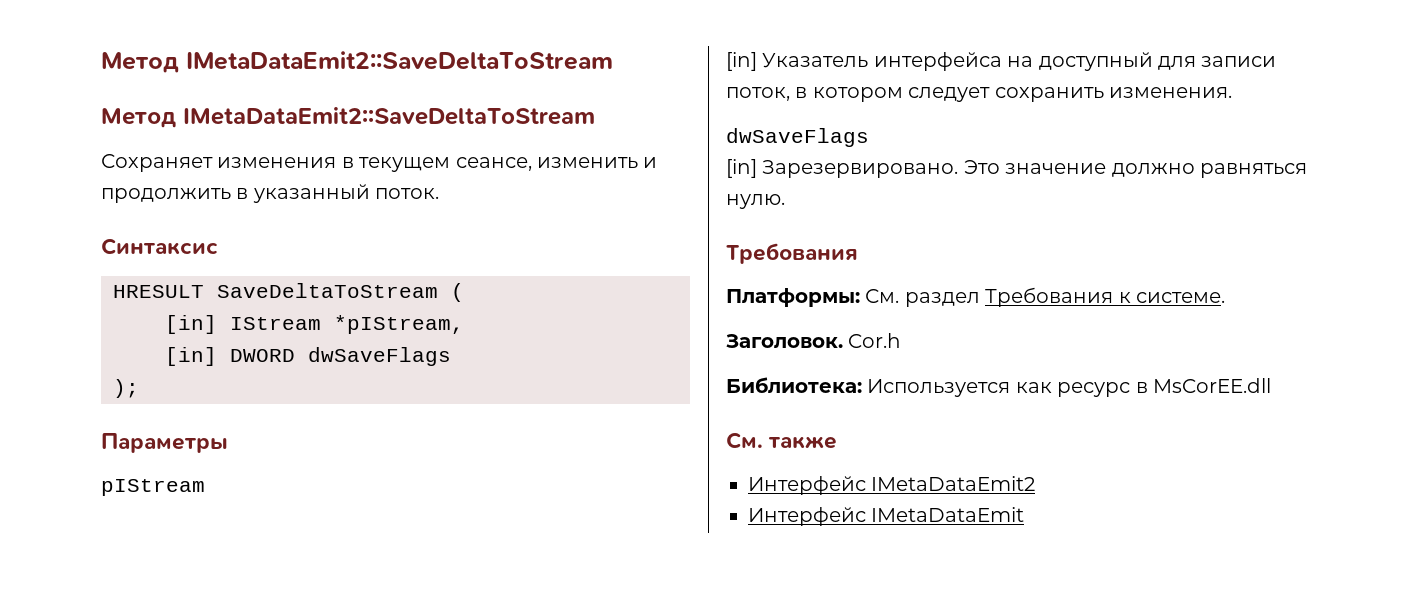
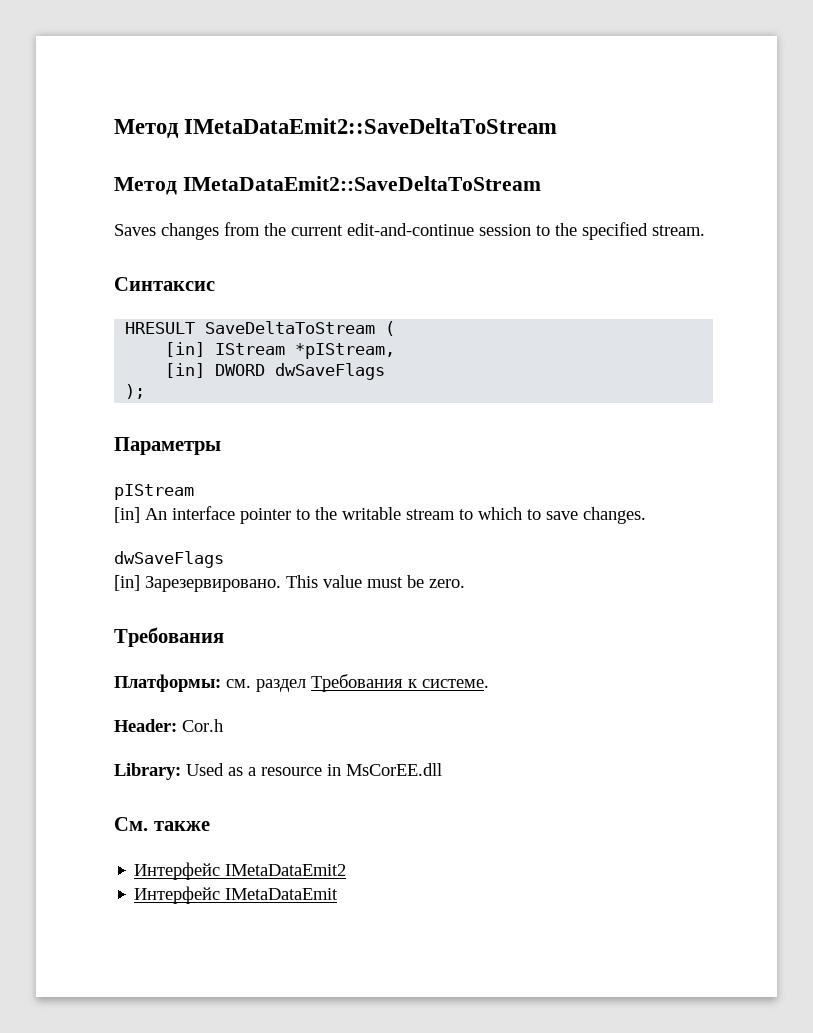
- Сохраняет изменения в текущем сеансе, изменить и продолжить в указанный поток.
+ Saves changes from the current edit-and-continue session to the specified stream.
- [in] Указатель интерфейса на доступный для записи поток, в котором следует сохранить изменения.
+ [in] An interface pointer to the writable stream to which to save changes.
  dwSaveFlags
- [in] Зарезервировано. Это значение должно равняться нулю.
+ [in] Зарезервировано. This value must be zero.
- Платформы: См. раздел Требования к системе.
+ Платформы: см. раздел Требования к системе.
- Заголовок. Cor.h
+ Header: Cor.h
- Библиотека: Используется как ресурс в MsCorEE.dll
+ Library: Used as a resource in MsCorEE.dll

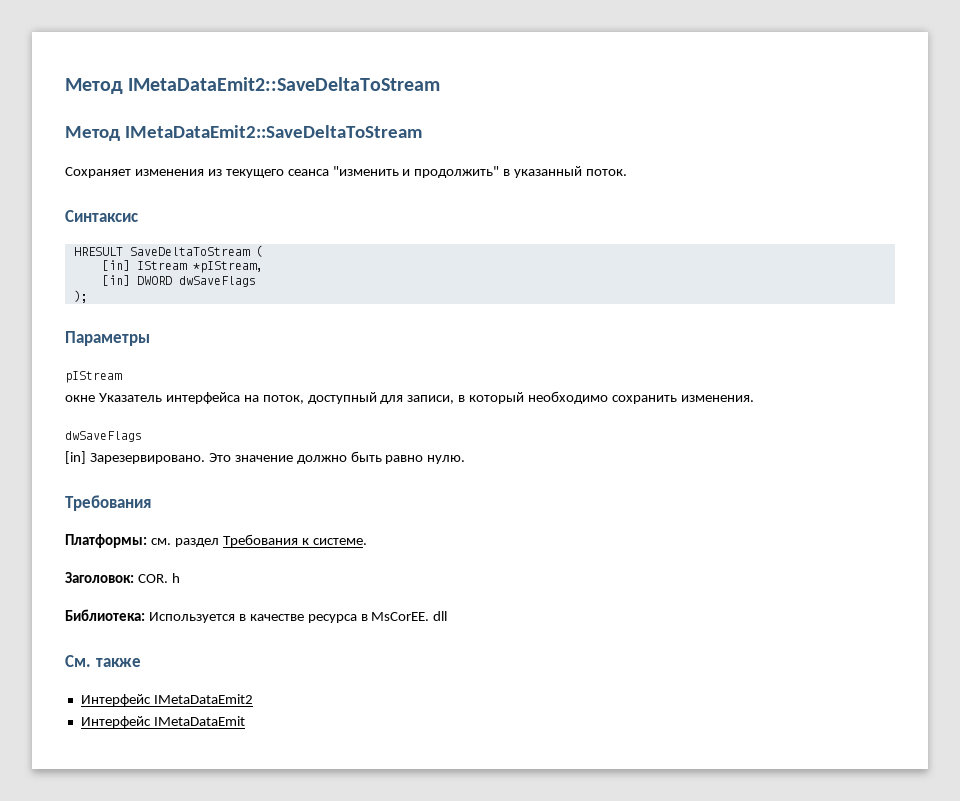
- Saves changes from the current edit-and-continue session to the specified stream.
+ Сохраняет изменения из текущего сеанса "изменить и продолжить" в указанный поток.
- [in] An interface pointer to the writable stream to which to save changes.
+ окне Указатель интерфейса на поток, доступный для записи, в который необходимо сохранить изменения.
  dwSaveFlags
- [in] Зарезервировано. This value must be zero.
+ [in] Зарезервировано. Это значение должно быть равно нулю.
- Header: Cor.h
- Library: Used as a resource in MsCorEE.dll
+ Заголовок: COR. h
+ Библиотека: Используется в качестве ресурса в MsCorEE. dll

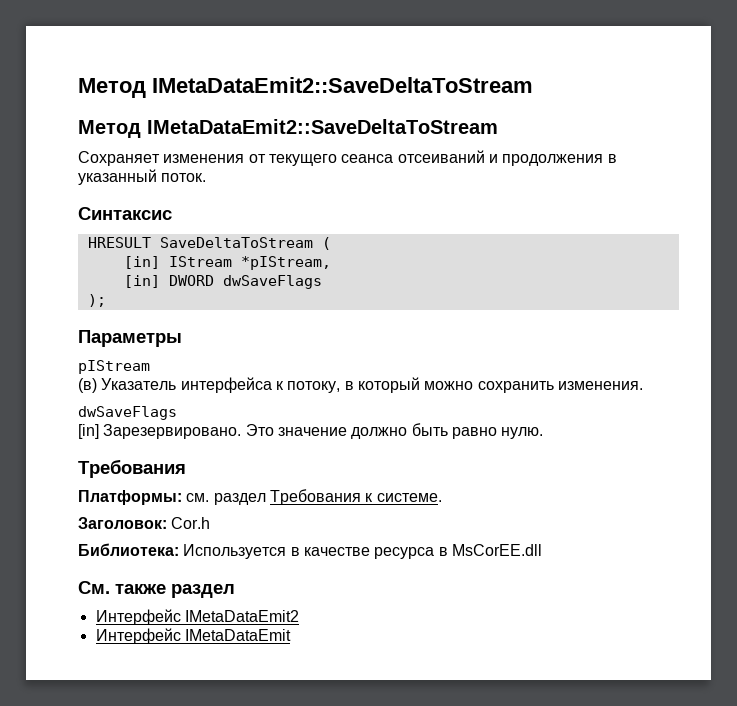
- Сохраняет изменения из текущего сеанса "изменить и продолжить" в указанный поток.
+ Сохраняет изменения от текущего сеанса отсеиваний и продолжения в указанный поток.
- окне Указатель интерфейса на поток, доступный для записи, в который необходимо сохранить изменения.
+ (в) Указатель интерфейса к потоку, в который можно сохранить изменения.
- Заголовок: COR. h
+ Заголовок: Cor.h
- Библиотека: Используется в качестве ресурса в MsCorEE. dll
+ Библиотека: Используется в качестве ресурса в MsCorEE.dll
- См. также
+ См. также раздел

